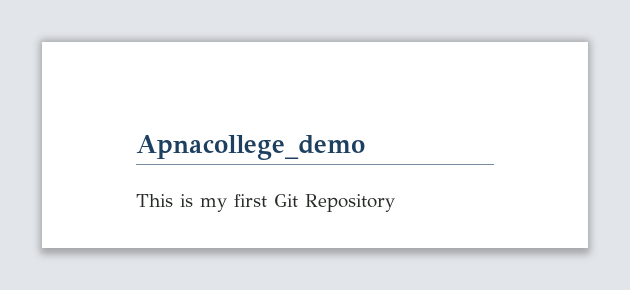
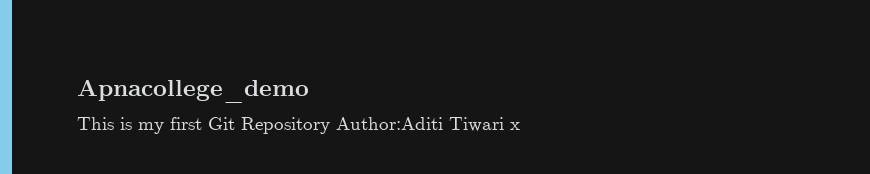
- This is my first Git Repository
+ This is my first Git Repository Author:Aditi Tiwari x

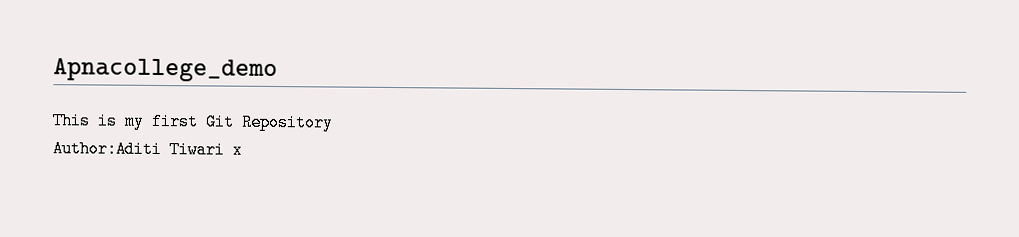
- This is my first Git Repository Author:Aditi Tiwari x
+ This is my first Git Repository
+ Author:Aditi Tiwari x

